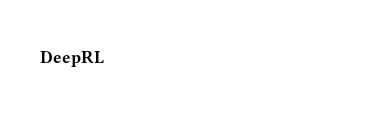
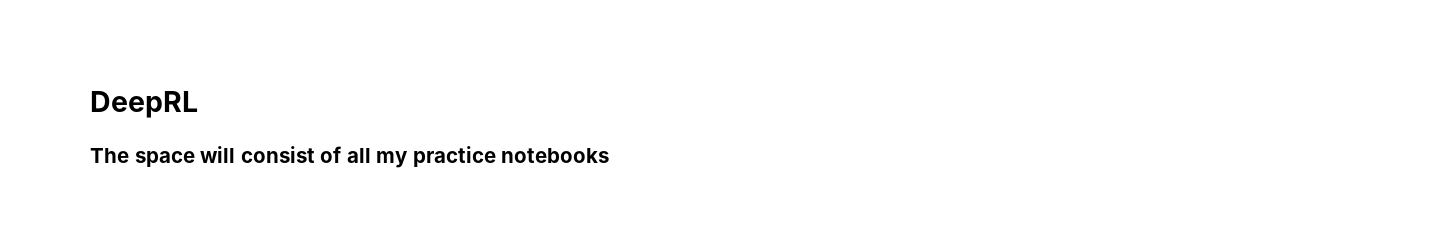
+ The space will consist of all my practice notebooks

